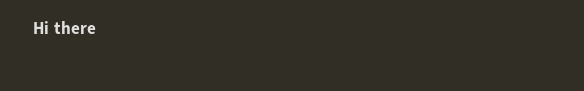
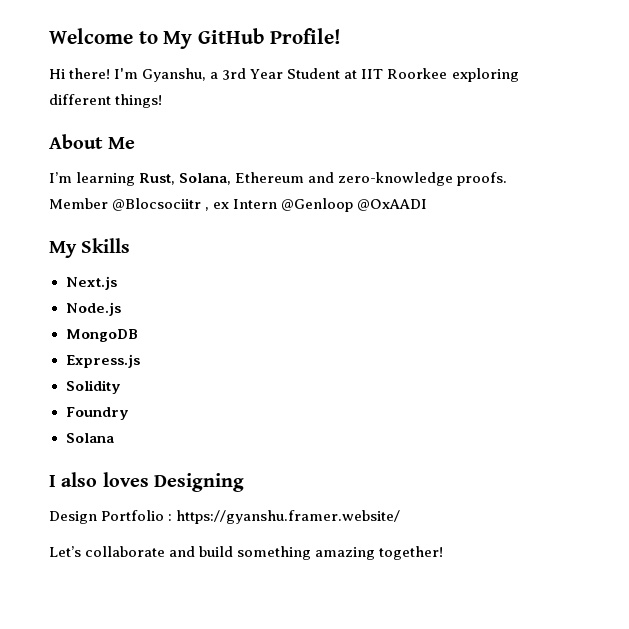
- Hi there
+ Welcome to My GitHub Profile!
+ Hi there! I'm Gyanshu, a 3rd Year Student at IIT Roorkee exploring different things!
+ About Me
+ I’m learning Rust, Solana, Ethereum and zero-knowledge proofs.
+ Member @Blocsociitr , ex Intern @Genloop @OxAADI
+ My Skills
+ Next.js
+ Node.js
+ MongoDB
+ Express.js
+ Solidity
+ Foundry
+ Solana
+ I also loves Designing
+ Design Portfolio : https://gyanshu.framer.website/
+ Let’s collaborate and build something amazing together!

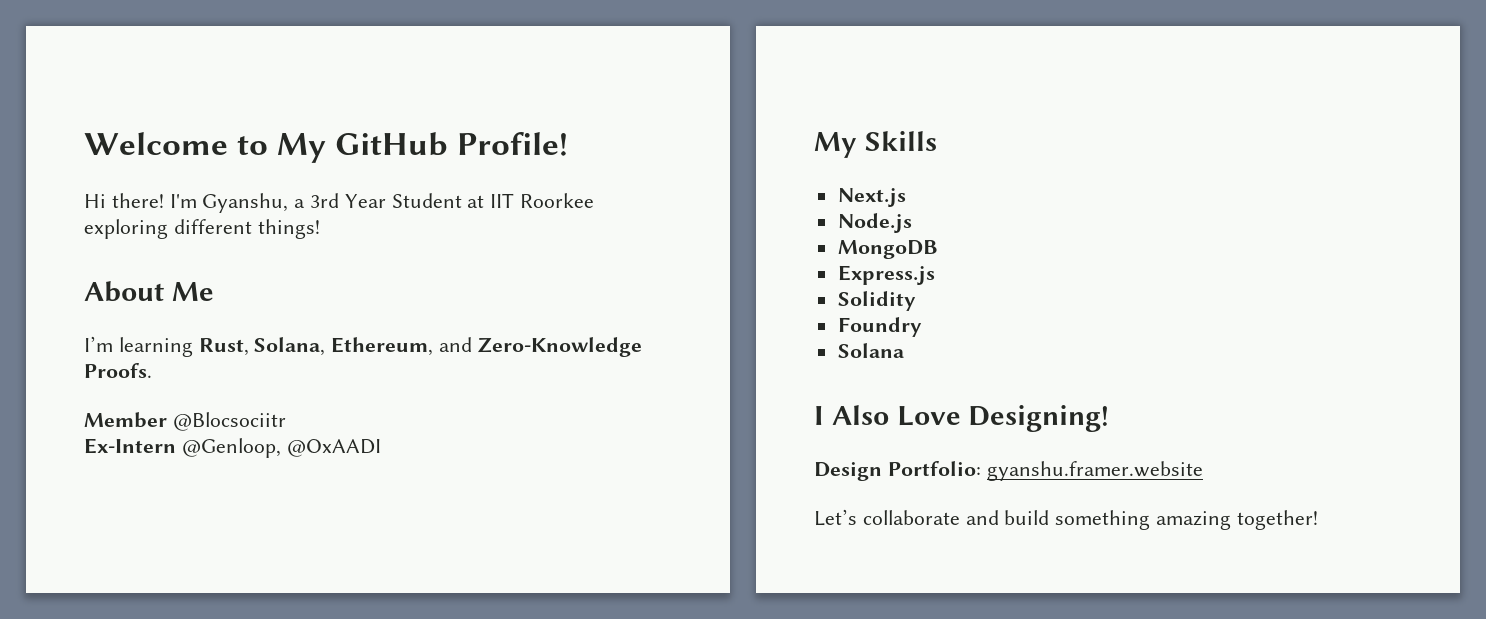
- I’m learning Rust, Solana, Ethereum and zero-knowledge proofs.
- Member @Blocsociitr , ex Intern @Genloop @OxAADI
+ I’m learning Rust, Solana, Ethereum, and Zero-Knowledge Proofs.
+ Member @Blocsociitr
+ Ex-Intern @Genloop, @OxAADI
- I also loves Designing
- Design Portfolio : https://gyanshu.framer.website/
+ I Also Love Designing!
+ Design Portfolio: gyanshu.framer.website

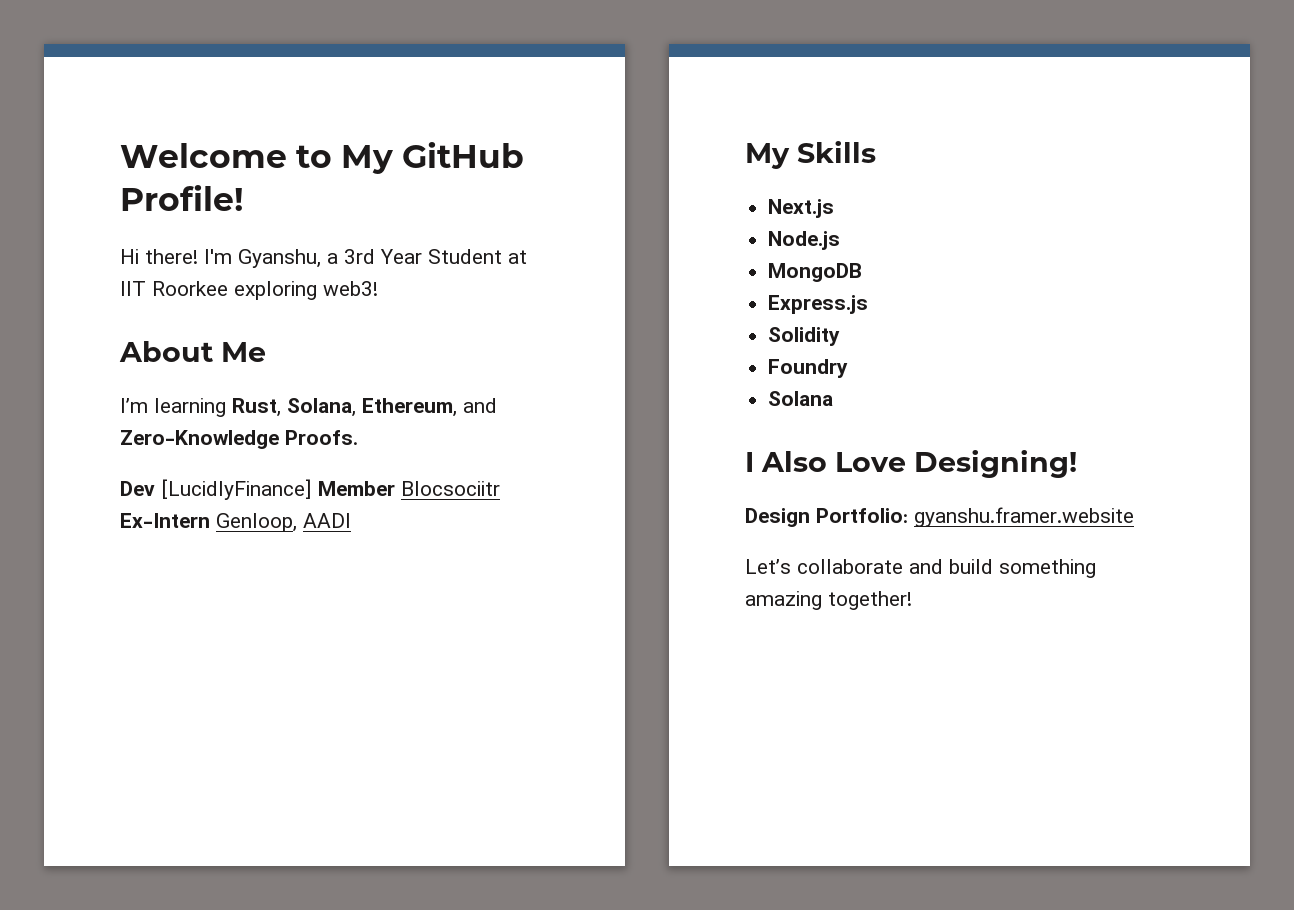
- I'm Gyanshu, a 3rd Year Student at IIT Roorkee exploring different things!
+ I'm Gyanshu, a 3rd Year Student at IIT Roorkee exploring web3!
- Member @Blocsociitr
- Ex-Intern @Genloop, @OxAADI
+ Dev [LucidlyFinance] Member Blocsociitr Ex-Intern Genloop, AADI

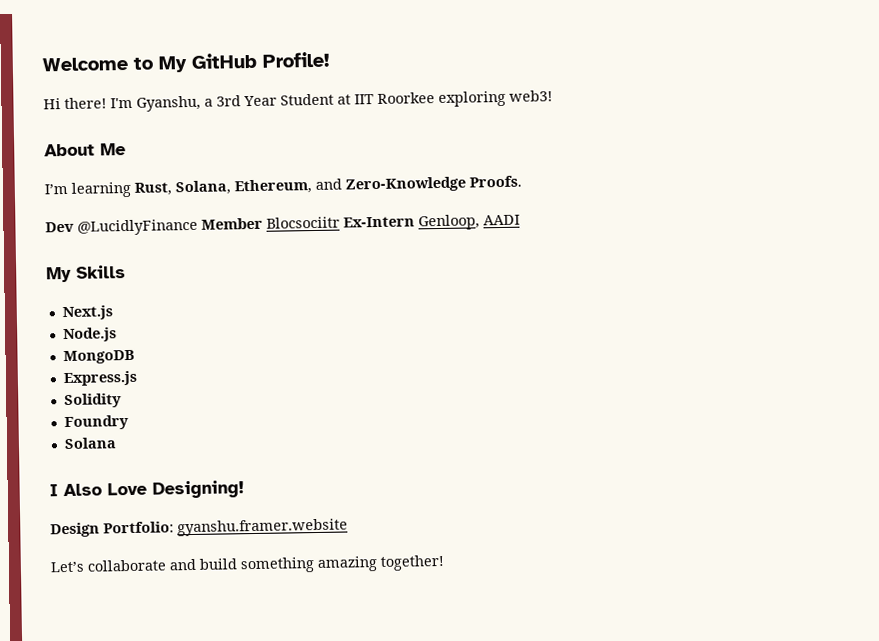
- Dev [LucidlyFinance] Member Blocsociitr Ex-Intern Genloop, AADI
+ Dev @LucidlyFinance Member Blocsociitr Ex-Intern Genloop, AADI

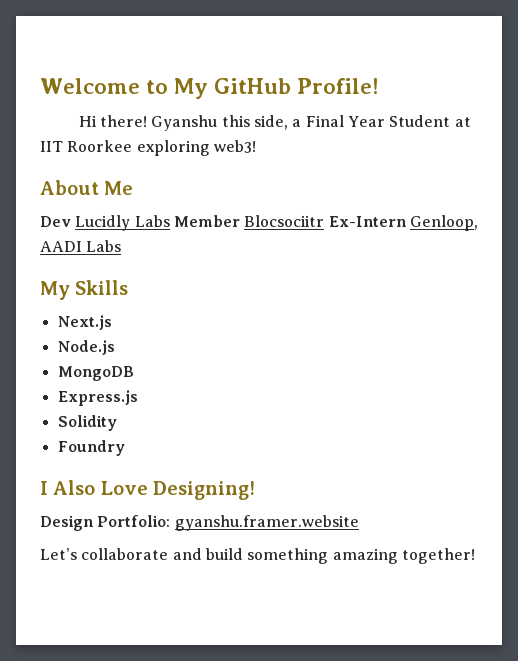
- I'm Gyanshu, a 3rd Year Student at IIT Roorkee exploring web3!
+ Gyanshu this side, a Final Year Student at IIT Roorkee exploring web3!
- I’m learning Rust, Solana, Ethereum, and Zero-Knowledge Proofs.
- Dev @LucidlyFinance Member Blocsociitr Ex-Intern Genloop, AADI
+ Dev Lucidly Labs Member Blocsociitr Ex-Intern Genloop, AADI Labs
- Solana

